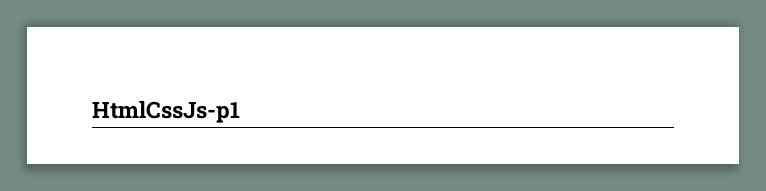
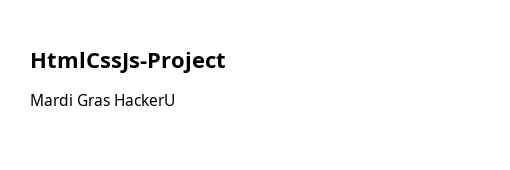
- HtmlCssJs-p1
+ HtmlCssJs-Project
+ Mardi Gras HackerU

